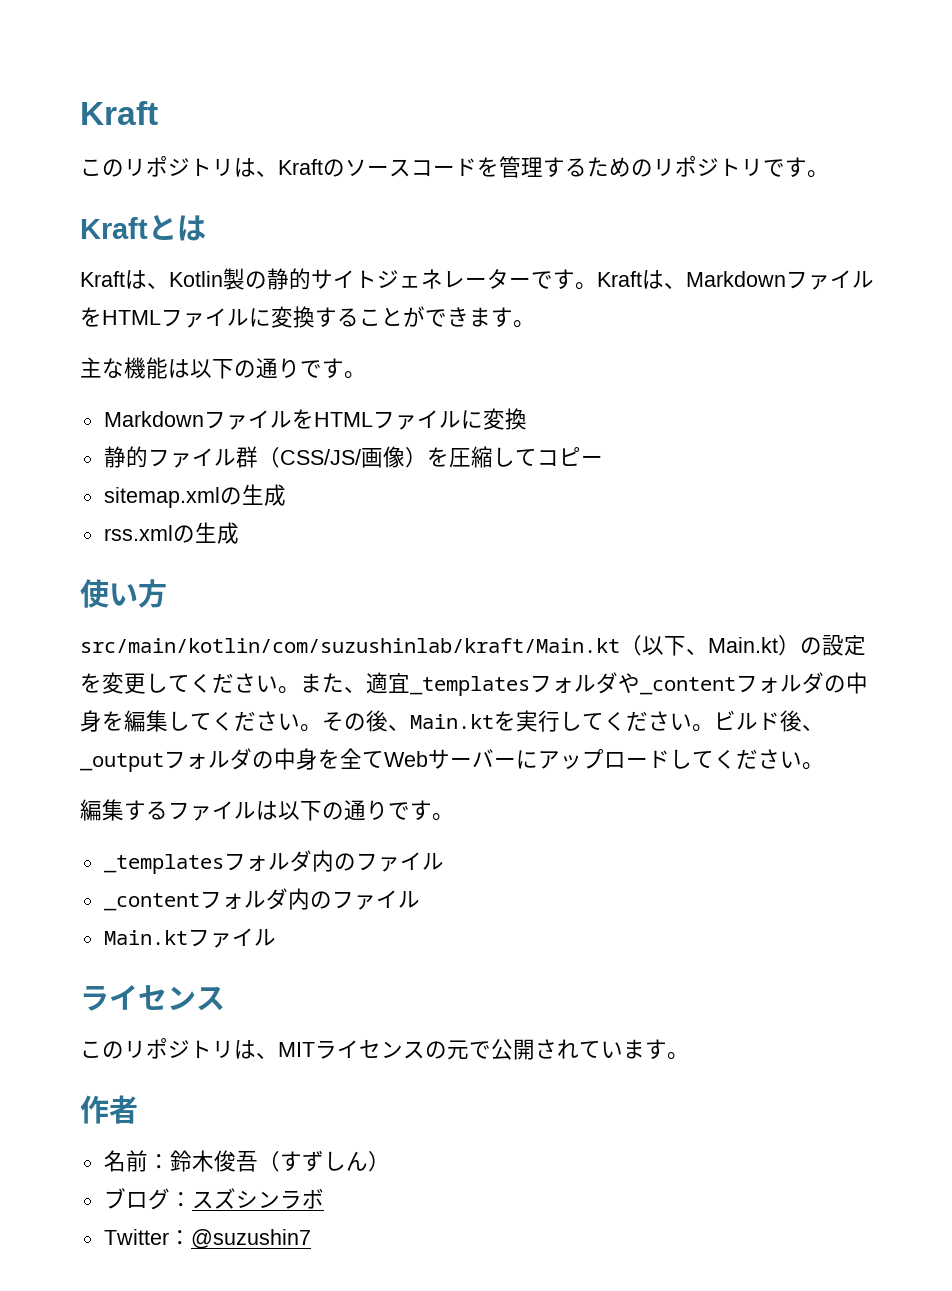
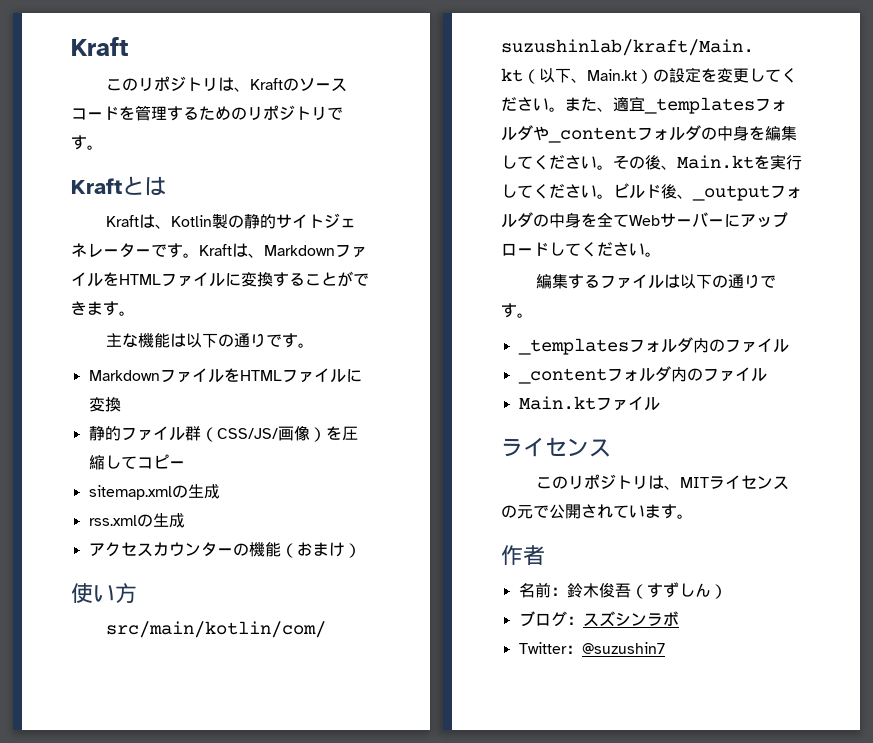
+ アクセスカウンターの機能（おまけ）

